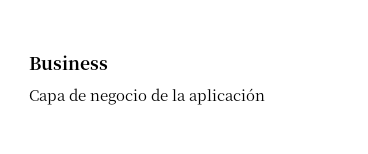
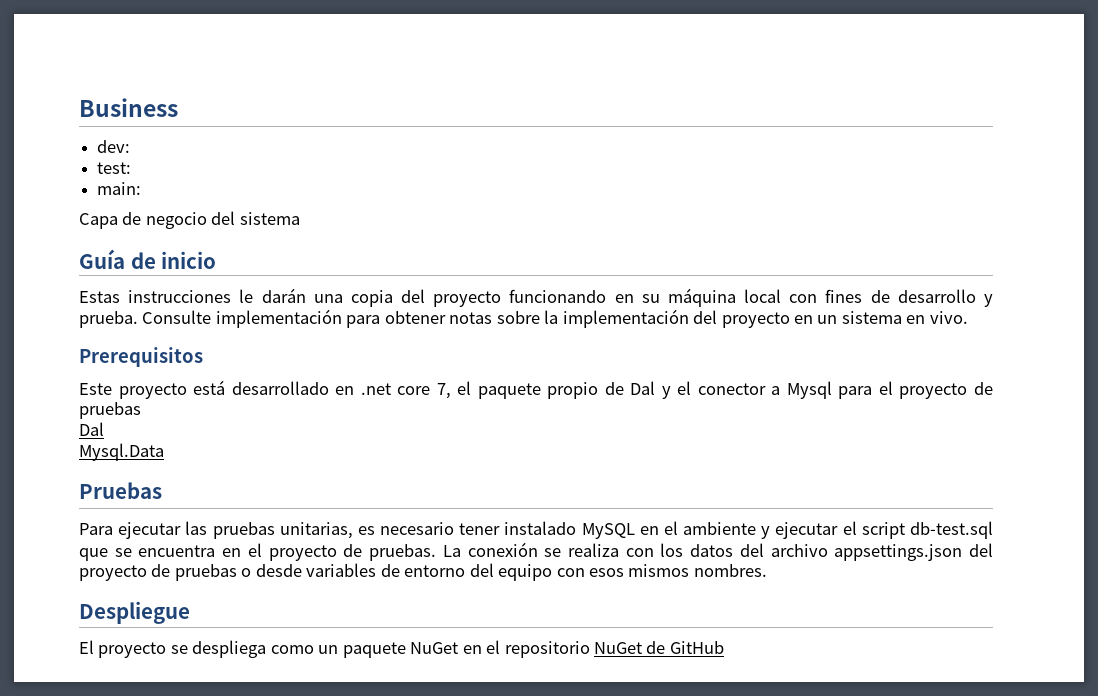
+ dev:
+ test:
+ main:
- Capa de negocio de la aplicación
+ Capa de negocio del sistema
+ Guía de inicio
+ Estas instrucciones le darán una copia del proyecto funcionando en su máquina local con fines de desarrollo y prueba. Consulte implementación para obtener notas sobre la implementación del proyecto en un sistema en vivo.
+ Prerequisitos
+ Este proyecto está desarrollado en .net core 7, el paquete propio de Dal y el conector a Mysql para el proyecto de pruebas
+ Dal
+ Mysql.Data
+ Pruebas
+ Para ejecutar las pruebas unitarias, es necesario tener instalado MySQL en el ambiente y ejecutar el script db-test.sql que se encuentra en el proyecto de pruebas. La conexión se realiza con los datos del archivo appsettings.json del proyecto de pruebas o desde variables de entorno del equipo con esos mismos nombres.
+ Despliegue
+ El proyecto se despliega como un paquete NuGet en el repositorio NuGet de GitHub

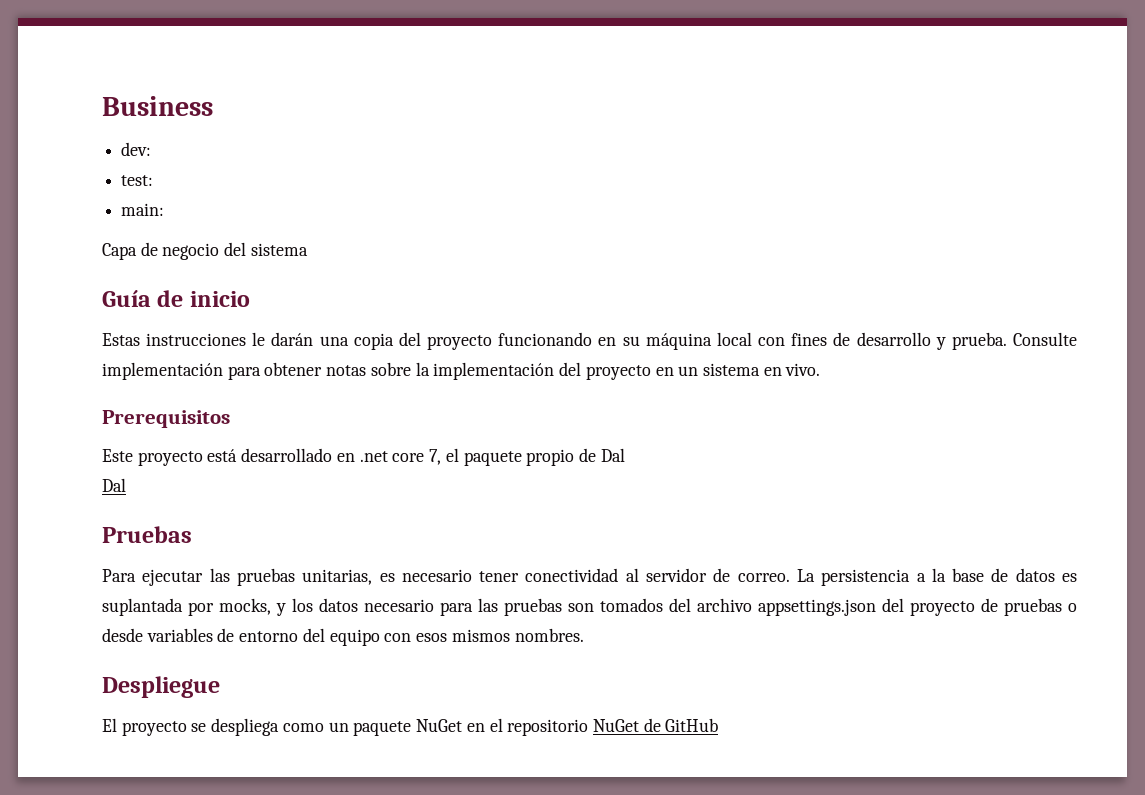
- Este proyecto está desarrollado en .net core 7, el paquete propio de Dal y el conector a Mysql para el proyecto de pruebas
+ Este proyecto está desarrollado en .net core 7, el paquete propio de Dal
  Dal
- Mysql.Data
- Para ejecutar las pruebas unitarias, es necesario tener instalado MySQL en el ambiente y ejecutar el script db-test.sql que se encuentra en el proyecto de pruebas. La conexión se realiza con los datos del archivo appsettings.json del proyecto de pruebas o desde variables de entorno del equipo con esos mismos nombres.
+ Para ejecutar las pruebas unitarias, es necesario tener conectividad al servidor de correo. La persistencia a la base de datos es suplantada por mocks, y los datos necesario para las pruebas son tomados del archivo appsettings.json del proyecto de pruebas o desde variables de entorno del equipo con esos mismos nombres.

